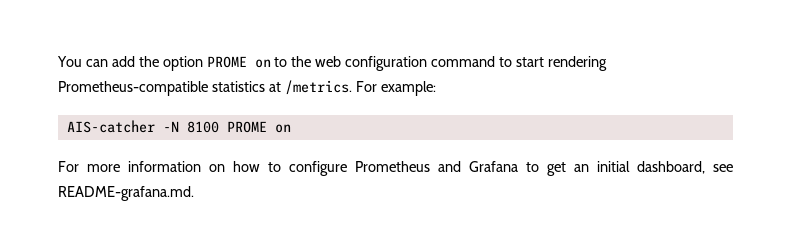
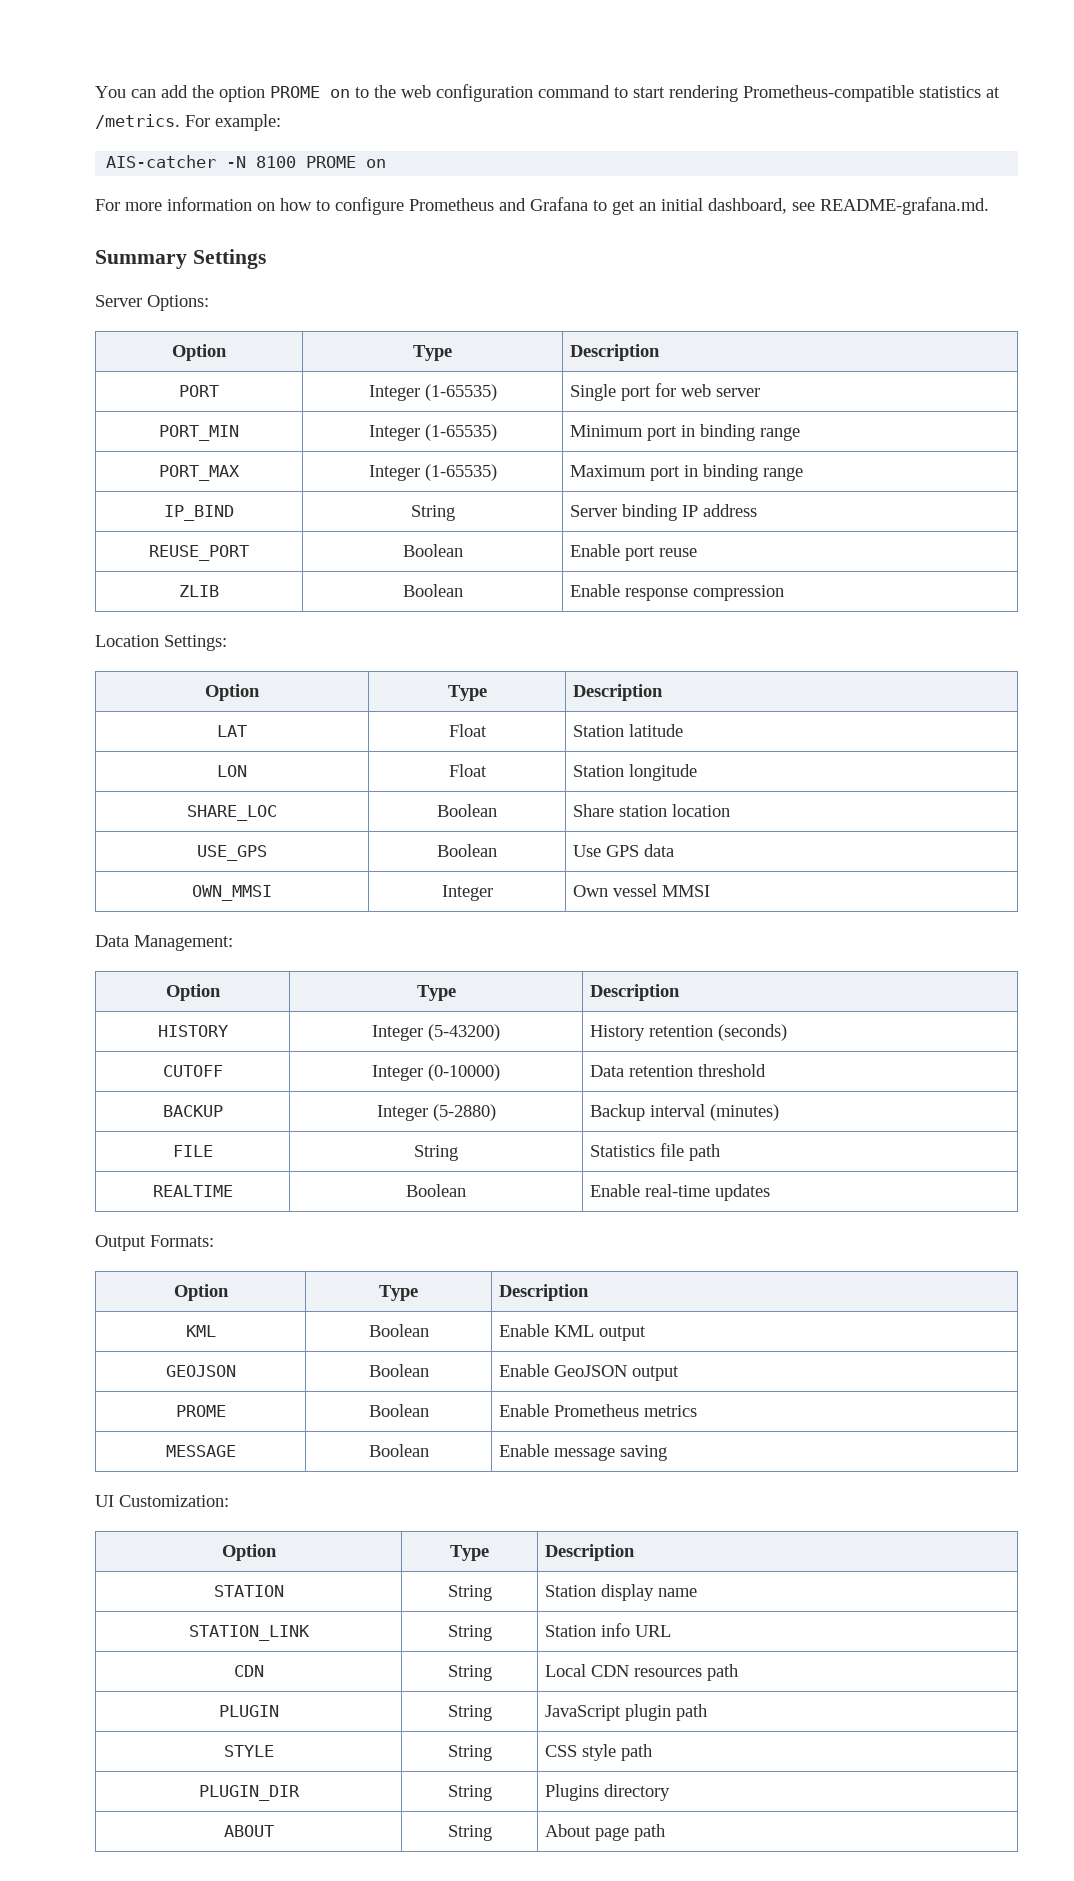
+ Summary Settings
+ Server Options:
+ Option | Type | Description
+ PORT | Integer (1-65535) | Single port for web server
+ PORT_MIN | Integer (1-65535) | Minimum port in binding range
+ PORT_MAX | Integer (1-65535) | Maximum port in binding range
+ IP_BIND | String | Server binding IP address
+ REUSE_PORT | Boolean | Enable port reuse
+ ZLIB | Boolean | Enable response compression
+ Location Settings:
+ Option | Type | Description
+ LAT | Float | Station latitude
+ LON | Float | Station longitude
+ SHARE_LOC | Boolean | Share station location
+ USE_GPS | Boolean | Use GPS data
+ OWN_MMSI | Integer | Own vessel MMSI
+ Data Management:
+ Option | Type | Description
+ HISTORY | Integer (5-43200) | History retention (seconds)
+ CUTOFF | Integer (0-10000) | Data retention threshold
+ BACKUP | Integer (5-2880) | Backup interval (minutes)
+ FILE | String | Statistics file path
+ REALTIME | Boolean | Enable real-time updates
+ Output Formats:
+ Option | Type | Description
+ KML | Boolean | Enable KML output
+ GEOJSON | Boolean | Enable GeoJSON output
+ PROME | Boolean | Enable Prometheus metrics
+ MESSAGE | Boolean | Enable message saving
+ UI Customization:
+ Option | Type | Description
+ STATION | String | Station display name
+ STATION_LINK | String | Station info URL
+ CDN | String | Local CDN resources path
+ PLUGIN | String | JavaScript plugin path
+ STYLE | String | CSS style path
+ PLUGIN_DIR | String | Plugins directory
+ ABOUT | String | About page path

